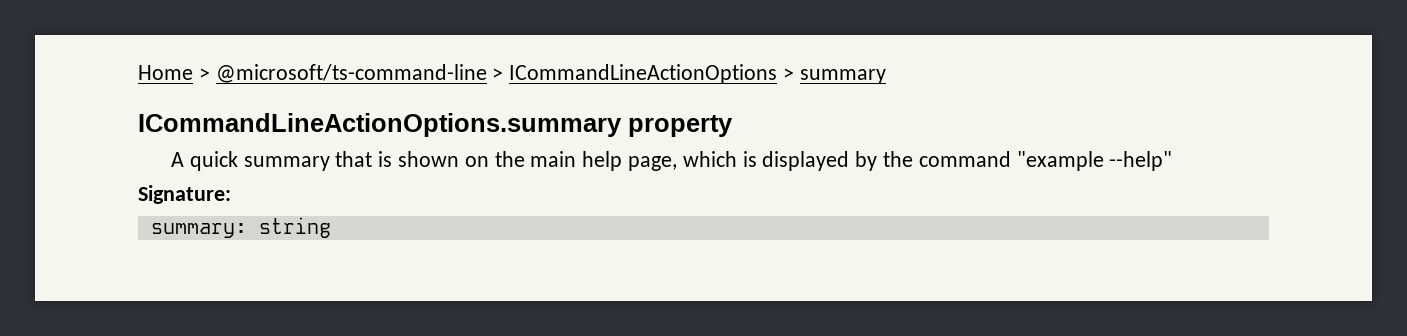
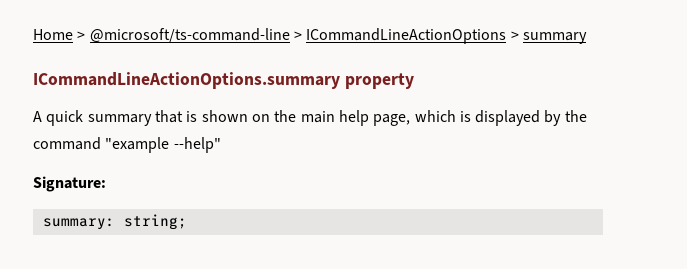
- summary: string
+ summary: string;

